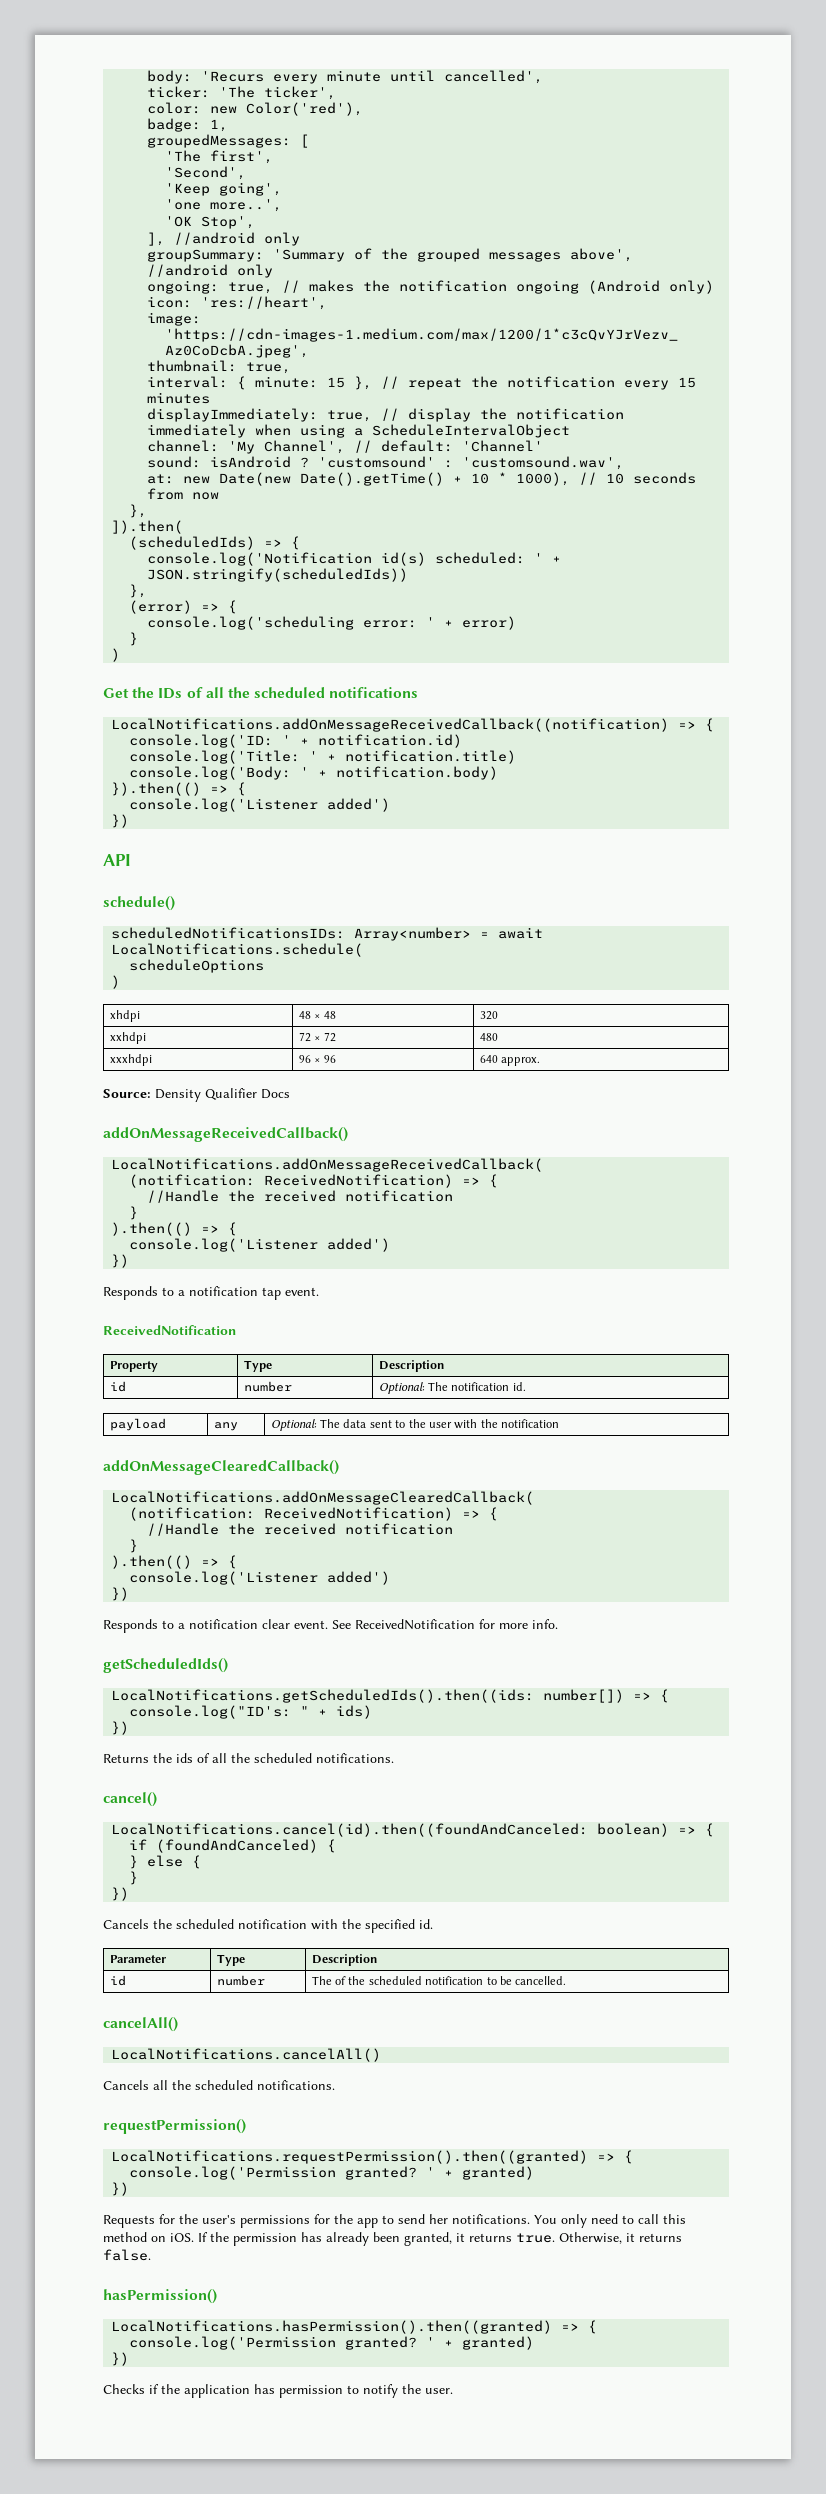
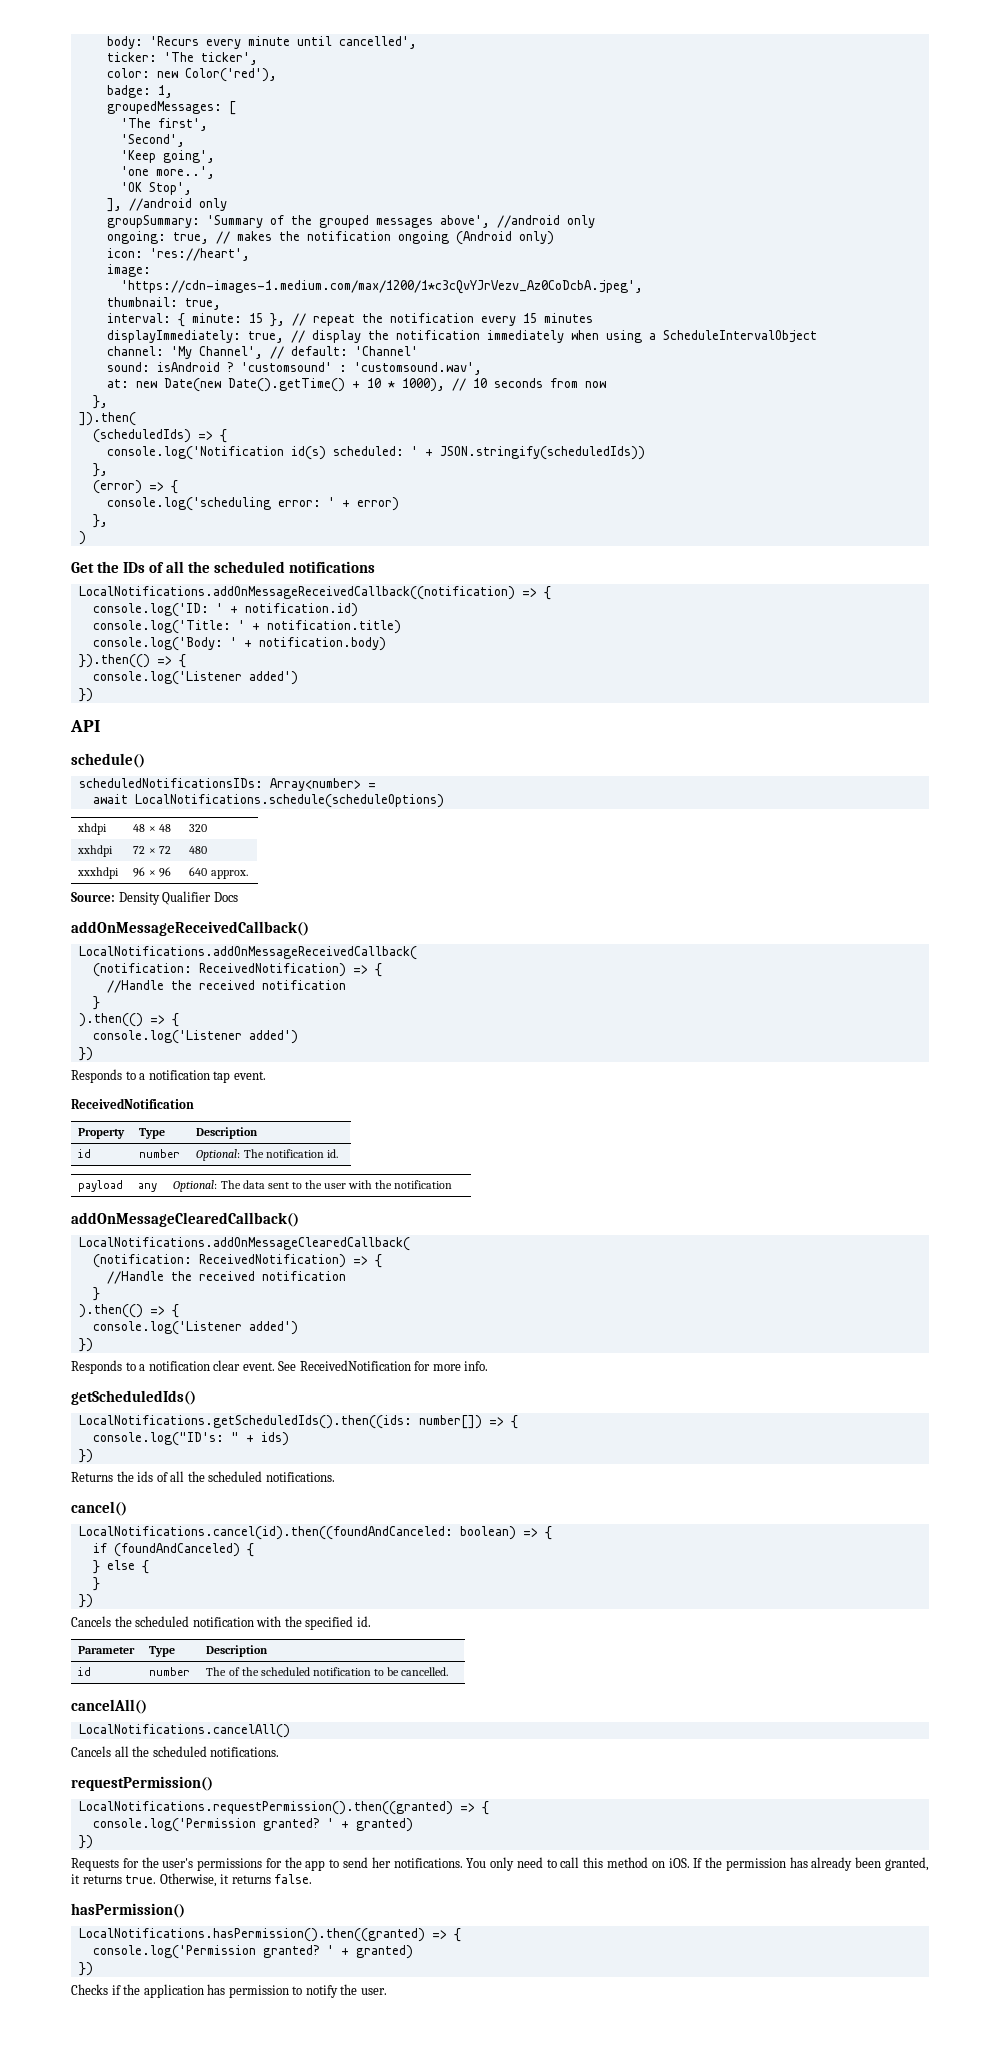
  console.log('scheduling error: ' + error)
- }
+ },
- scheduledNotificationsIDs: Array<number> = await LocalNotifications.schedule(
- scheduleOptions
- )
+ scheduledNotificationsIDs: Array<number> =
+ await LocalNotifications.schedule(scheduleOptions)

